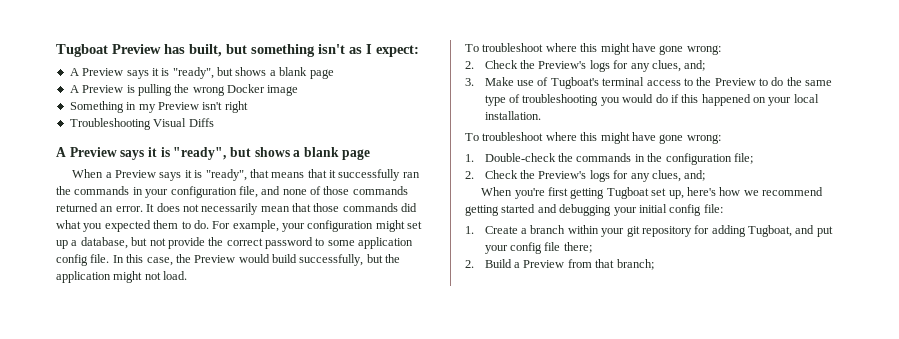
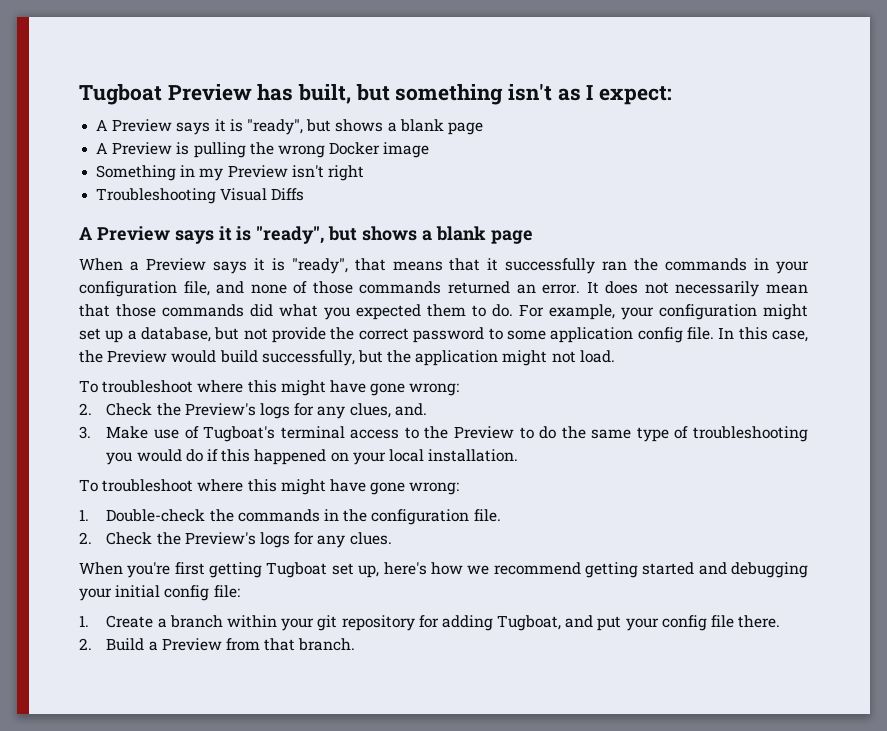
  In this case, the Preview would build successfully, but the application might not load.
  To troubleshoot where this might have gone wrong:
- 2. Check the Preview's logs for any clues, and;
+ 2. Check the Preview's logs for any clues, and.
- 1. Double-check the commands in the configuration file;
- 2. Check the Preview's logs for any clues, and;
+ 1. Double-check the commands in the configuration file.
+ 2. Check the Preview's logs for any clues.
- 1. Create a branch within your git repository for adding Tugboat, and put your config file there;
+ 1. Create a branch within your git repository for adding Tugboat, and put your config file there.
- 2. Build a Preview from that branch;
+ 2. Build a Preview from that branch.

